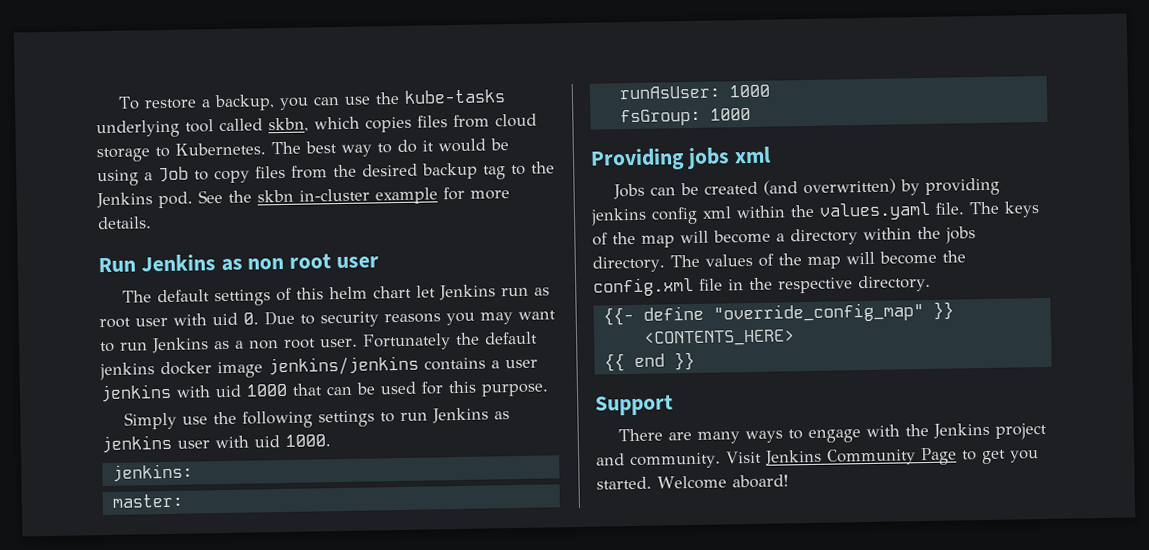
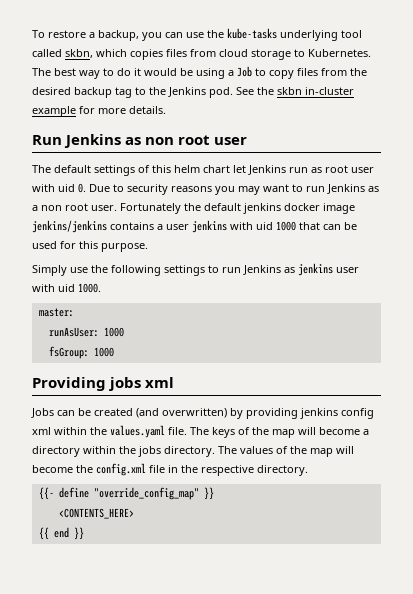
- jenkins:
- Support
- There are many ways to engage with the Jenkins project and community. Visit Jenkins Community Page to get you started. Welcome aboard!

